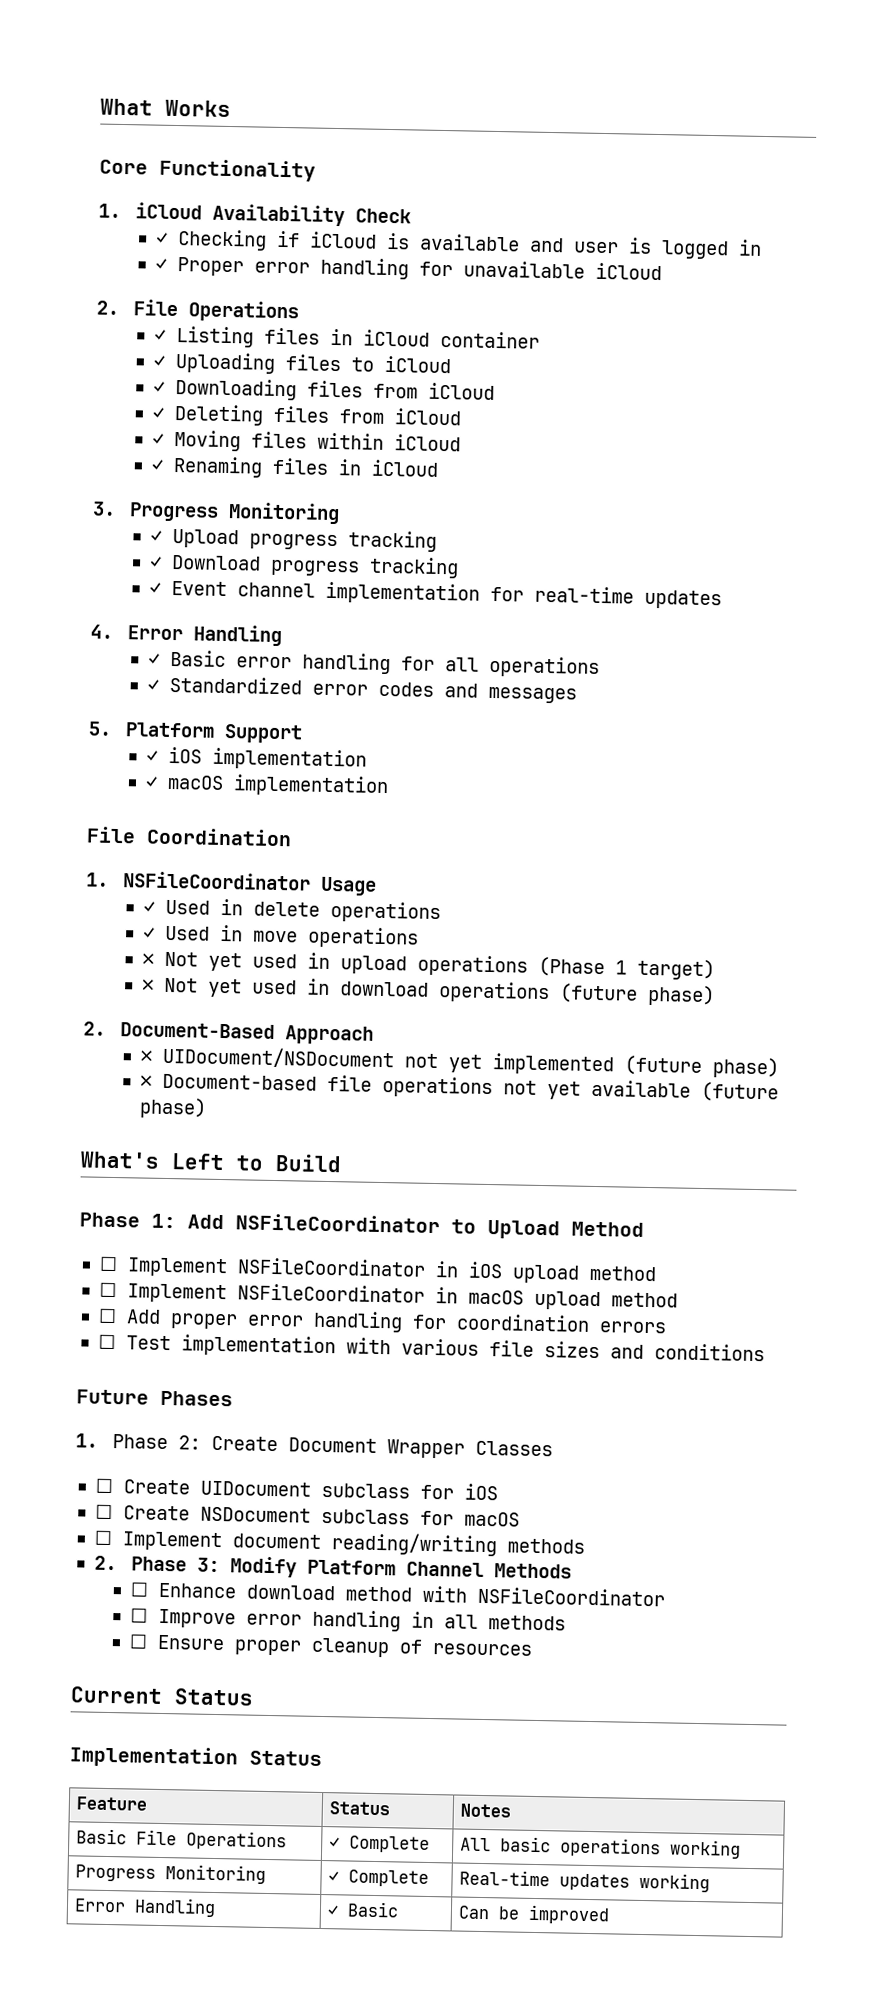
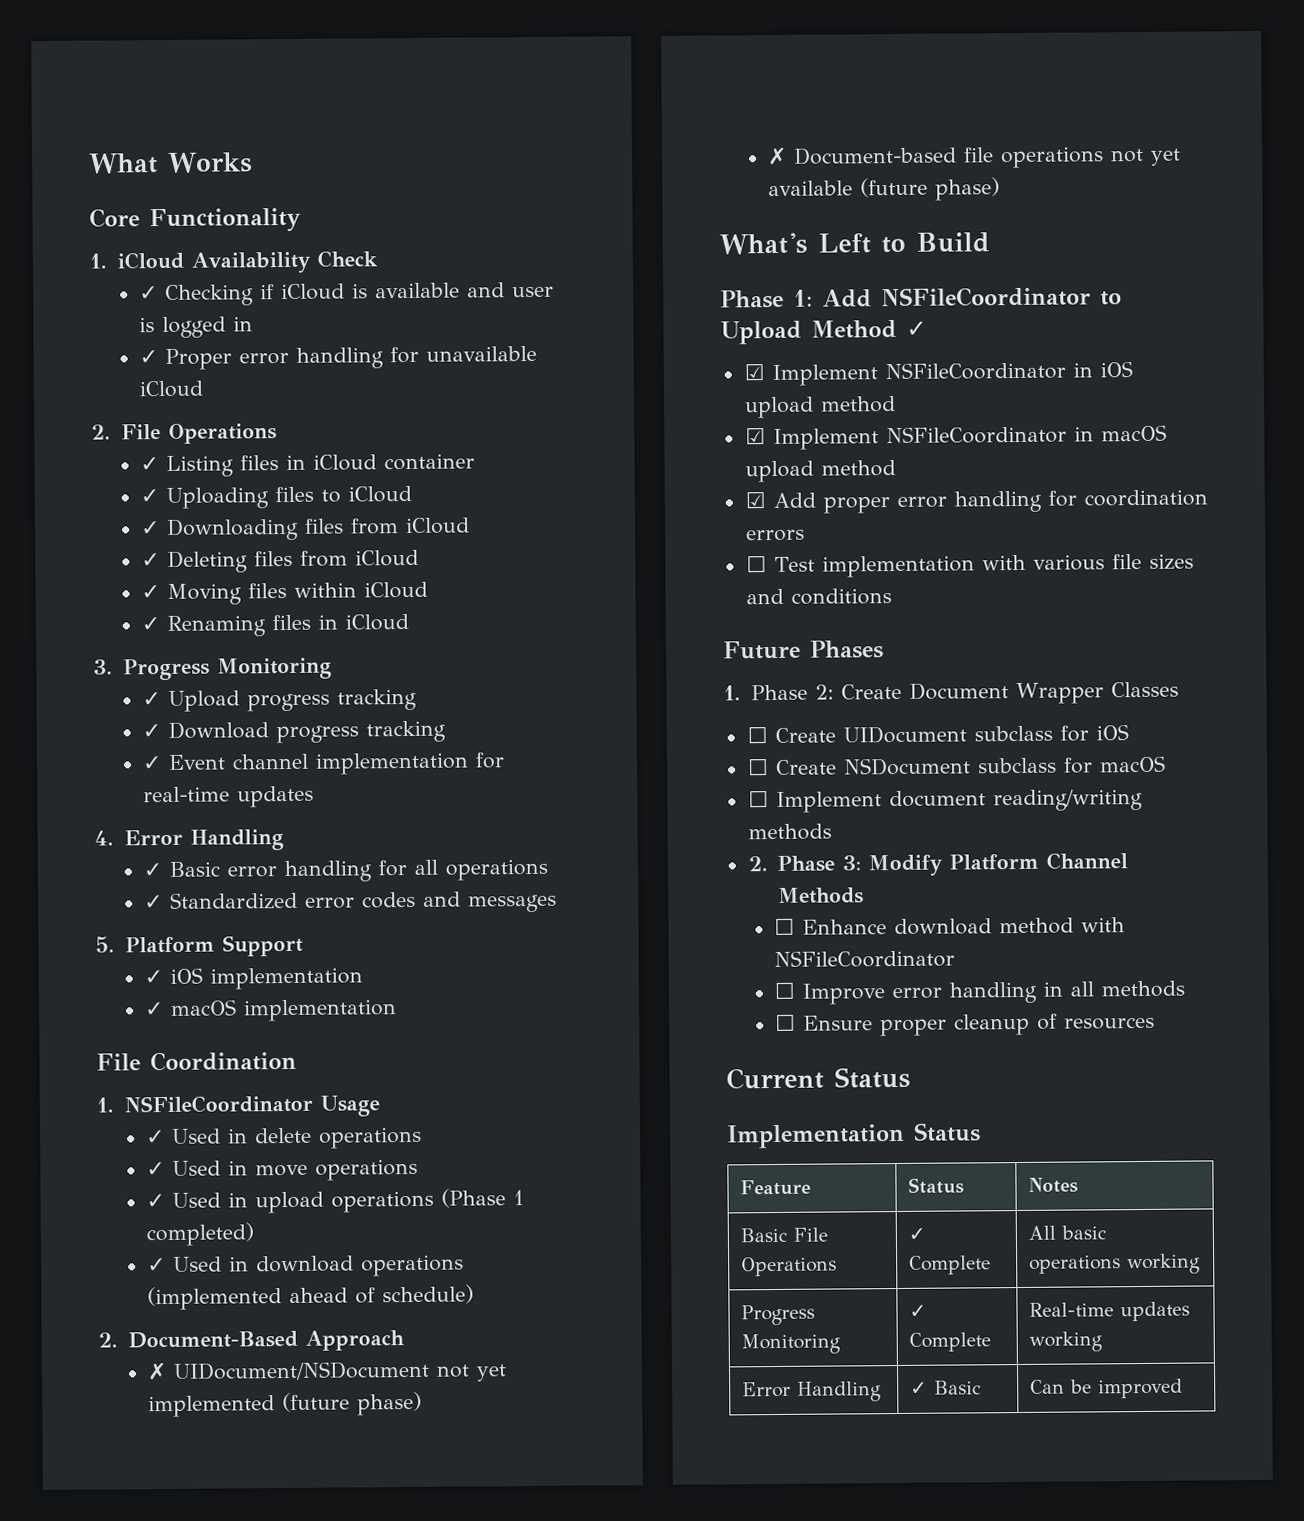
- ✗ Not yet used in upload operations (Phase 1 target)
- ✗ Not yet used in download operations (future phase)
+ ✓ Used in upload operations (Phase 1 completed)
+ ✓ Used in download operations (implemented ahead of schedule)
- Phase 1: Add NSFileCoordinator to Upload Method
- ☐ Implement NSFileCoordinator in iOS upload method
+ Phase 1: Add NSFileCoordinator to Upload Method ✓
+ ☑ Implement NSFileCoordinator in iOS upload method
- ☐ Implement NSFileCoordinator in macOS upload method
+ ☑ Implement NSFileCoordinator in macOS upload method
- ☐ Add proper error handling for coordination errors
+ ☑ Add proper error handling for coordination errors

